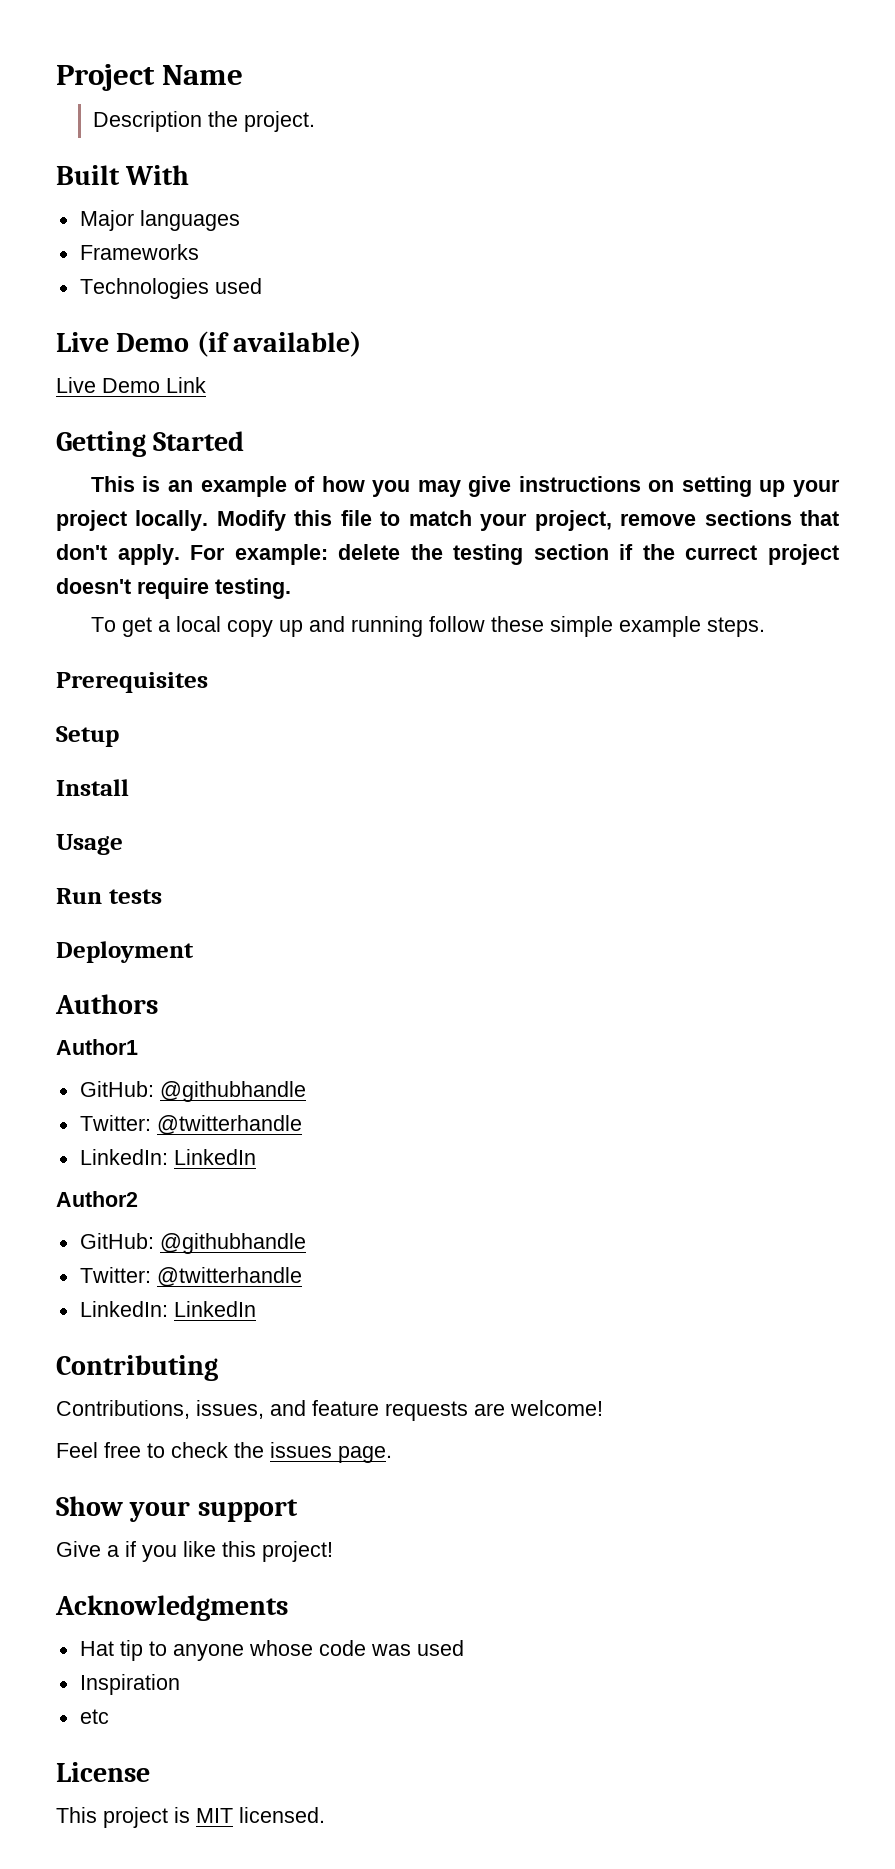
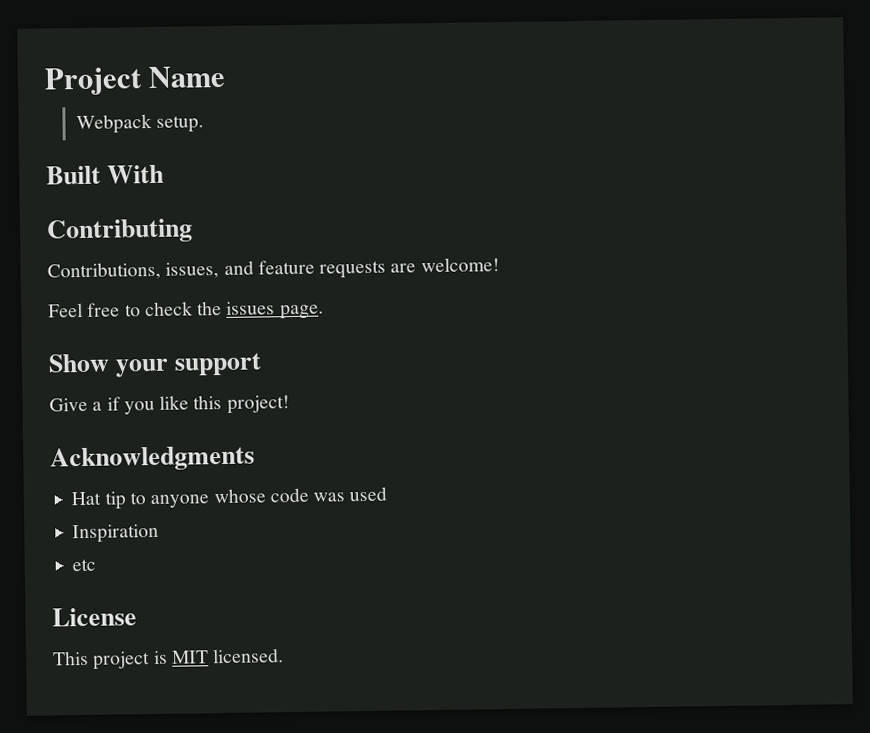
- Description the project.
+ Webpack setup.
- Major languages
- Frameworks
- Technologies used
- Live Demo (if available)
- Live Demo Link
- Getting Started
- This is an example of how you may give instructions on setting up your project locally. Modify this file to match your project, remove sections that don't apply. For example: delete the testing section if the currect project doesn't require testing.
- To get a local copy up and running follow these simple example steps.
- Prerequisites
- Setup
- Install
- Usage
- Run tests
- Deployment
- Authors
- Author1
- GitHub: @githubhandle
- Twitter: @twitterhandle
- LinkedIn: LinkedIn
- Author2
- GitHub: @githubhandle
- Twitter: @twitterhandle
- LinkedIn: LinkedIn

